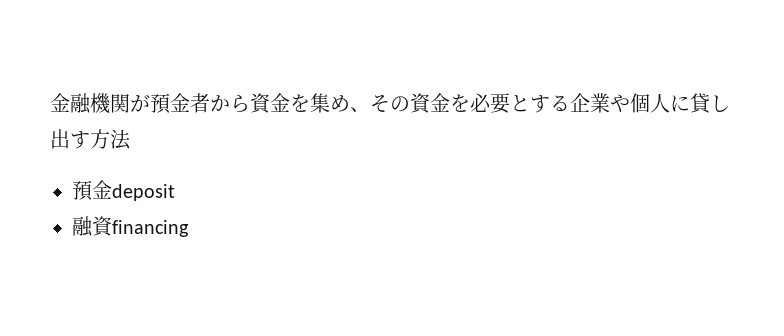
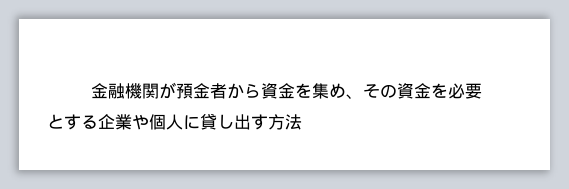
- 預金deposit
- 融資financing

